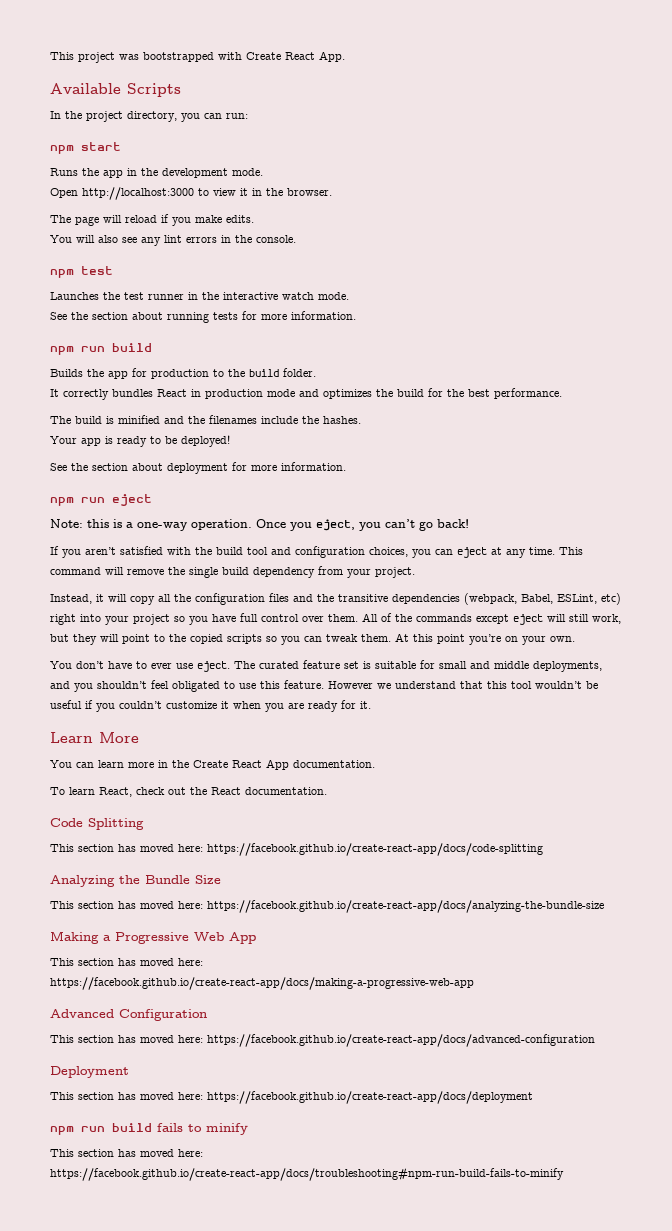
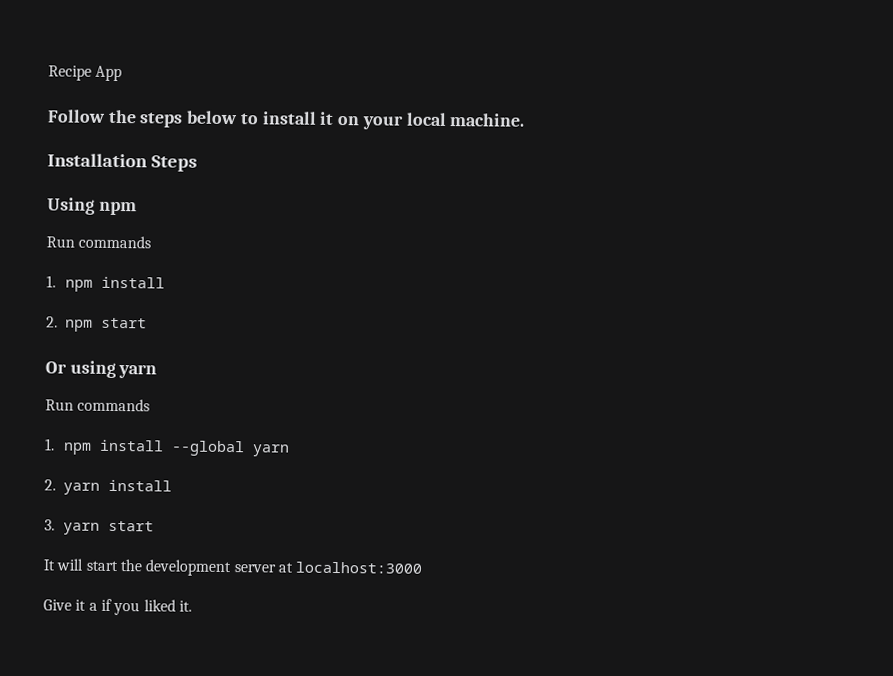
- This project was bootstrapped with Create React App.
- Available Scripts
- In the project directory, you can run:
- npm start
- Runs the app in the development mode.
- Open http://localhost:3000 to view it in the browser.
- The page will reload if you make edits.
- You will also see any lint errors in the console.
- npm test
- Launches the test runner in the interactive watch mode.
- See the section about running tests for more information.
- npm run build
- Builds the app for production to the build folder.
- It correctly bundles React in production mode and optimizes the build for the best performance.
- The build is minified and the filenames include the hashes.
- Your app is ready to be deployed!
- See the section about deployment for more information.
- npm run eject
- Note: this is a one-way operation. Once you eject, you can’t go back!
- If you aren’t satisfied with the build tool and configuration choices, you can eject at any time. This command will remove the single build dependency from your project.
- Instead, it will copy all the configuration files and the transitive dependencies (webpack, Babel, ESLint, etc) right into your project so you have full control over them. All of the commands except eject will still work, but they will point to the copied scripts so you can tweak them. At this point you’re on your own.
- You don’t have to ever use eject. The curated feature set is suitable for small and middle deployments, and you shouldn’t feel obligated to use this feature. However we understand that this tool wouldn’t be useful if you couldn’t customize it when you are ready for it.
- Learn More
- You can learn more in the Create React App documentation.
- To learn React, check out the React documentation.
- Code Splitting
- This section has moved here: https://facebook.github.io/create-react-app/docs/code-splitting
- Analyzing the Bundle Size
- This section has moved here: https://facebook.github.io/create-react-app/docs/analyzing-the-bundle-size
- Making a Progressive Web App
- This section has moved here: https://facebook.github.io/create-react-app/docs/making-a-progressive-web-app
- Advanced Configuration
- This section has moved here: https://facebook.github.io/create-react-app/docs/advanced-configuration
- Deployment
- This section has moved here: https://facebook.github.io/create-react-app/docs/deployment
- npm run build fails to minify
- This section has moved here: https://facebook.github.io/create-react-app/docs/troubleshooting#npm-run-build-fails-to-minify
+ Recipe App
+ Follow the steps below to install it on your local machine.
+ Installation Steps
+ Using npm
+ Run commands
+ 1. npm install
+ 2. npm start
+ Or using yarn
+ Run commands
+ 1. npm install --global yarn
+ 2. yarn install
+ 3. yarn start
+ It will start the development server at localhost:3000
+ Give it a if you liked it.

